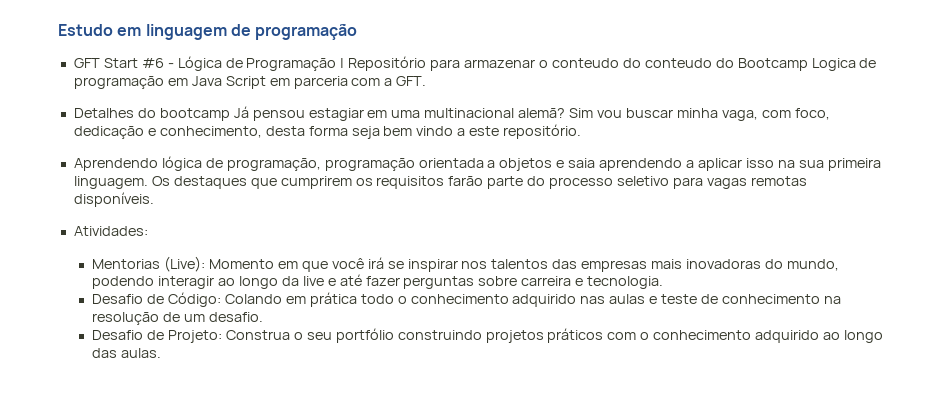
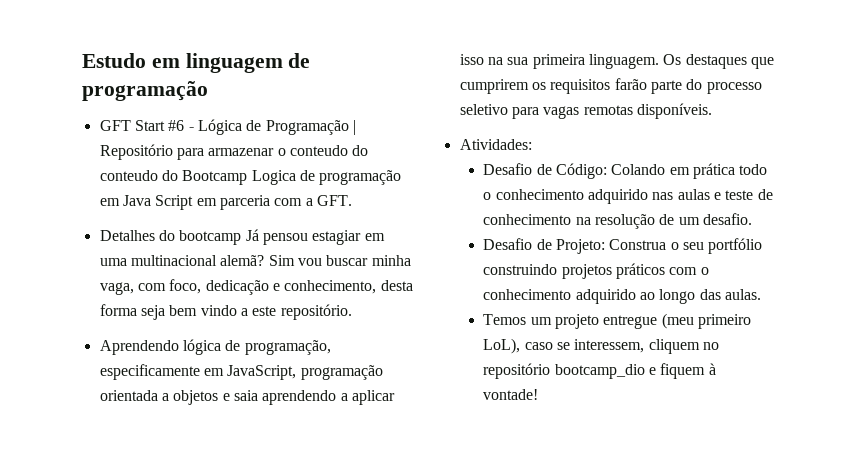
- Aprendendo lógica de programação, programação orientada a objetos e saia aprendendo a aplicar isso na sua primeira linguagem.
+ Aprendendo lógica de programação, especificamente em JavaScript, programação orientada a objetos e saia aprendendo a aplicar isso na sua primeira linguagem.
- Mentorias (Live): Momento em que você irá se inspirar nos talentos das empresas mais inovadoras do mundo, podendo interagir ao longo da live e até fazer perguntas sobre carreira e tecnologia.
+ Temos um projeto entregue (meu primeiro LoL), caso se interessem, cliquem no repositório bootcamp_dio e fiquem à vontade!

